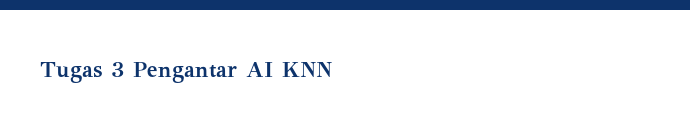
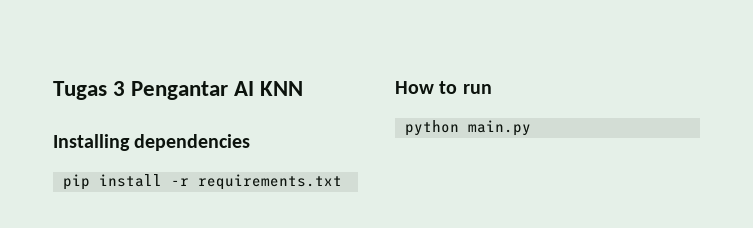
+ Installing dependencies
+ pip install -r requirements.txt
+ How to run
+ python main.py

